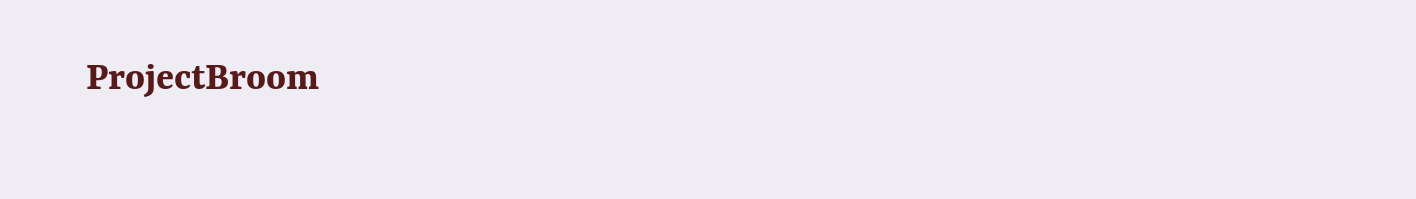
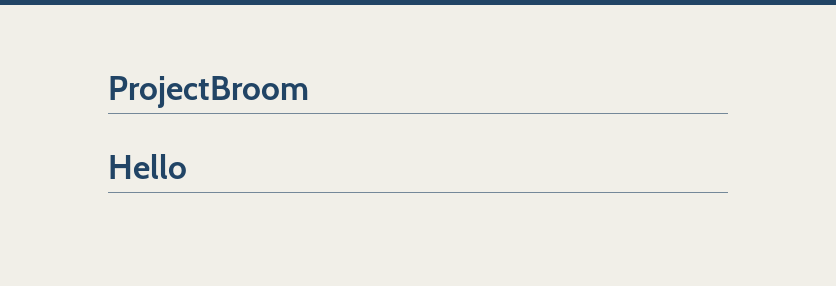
+ Hello

